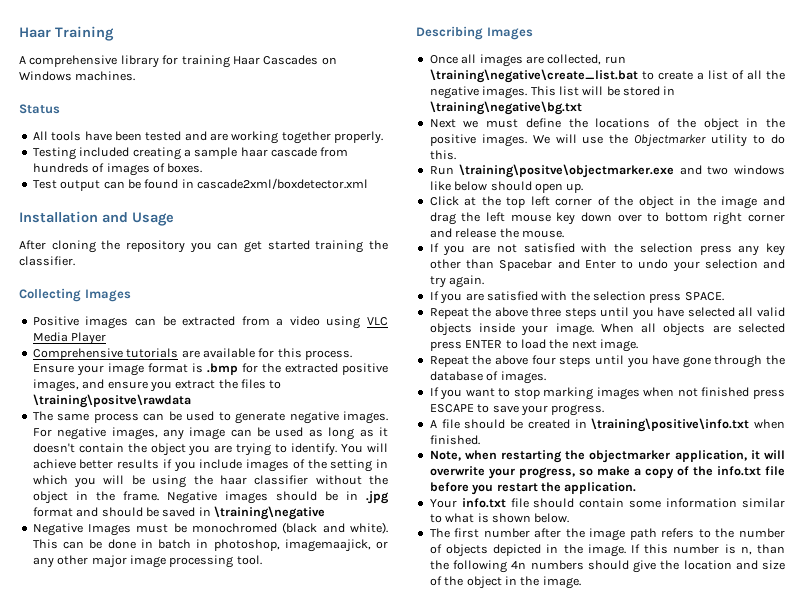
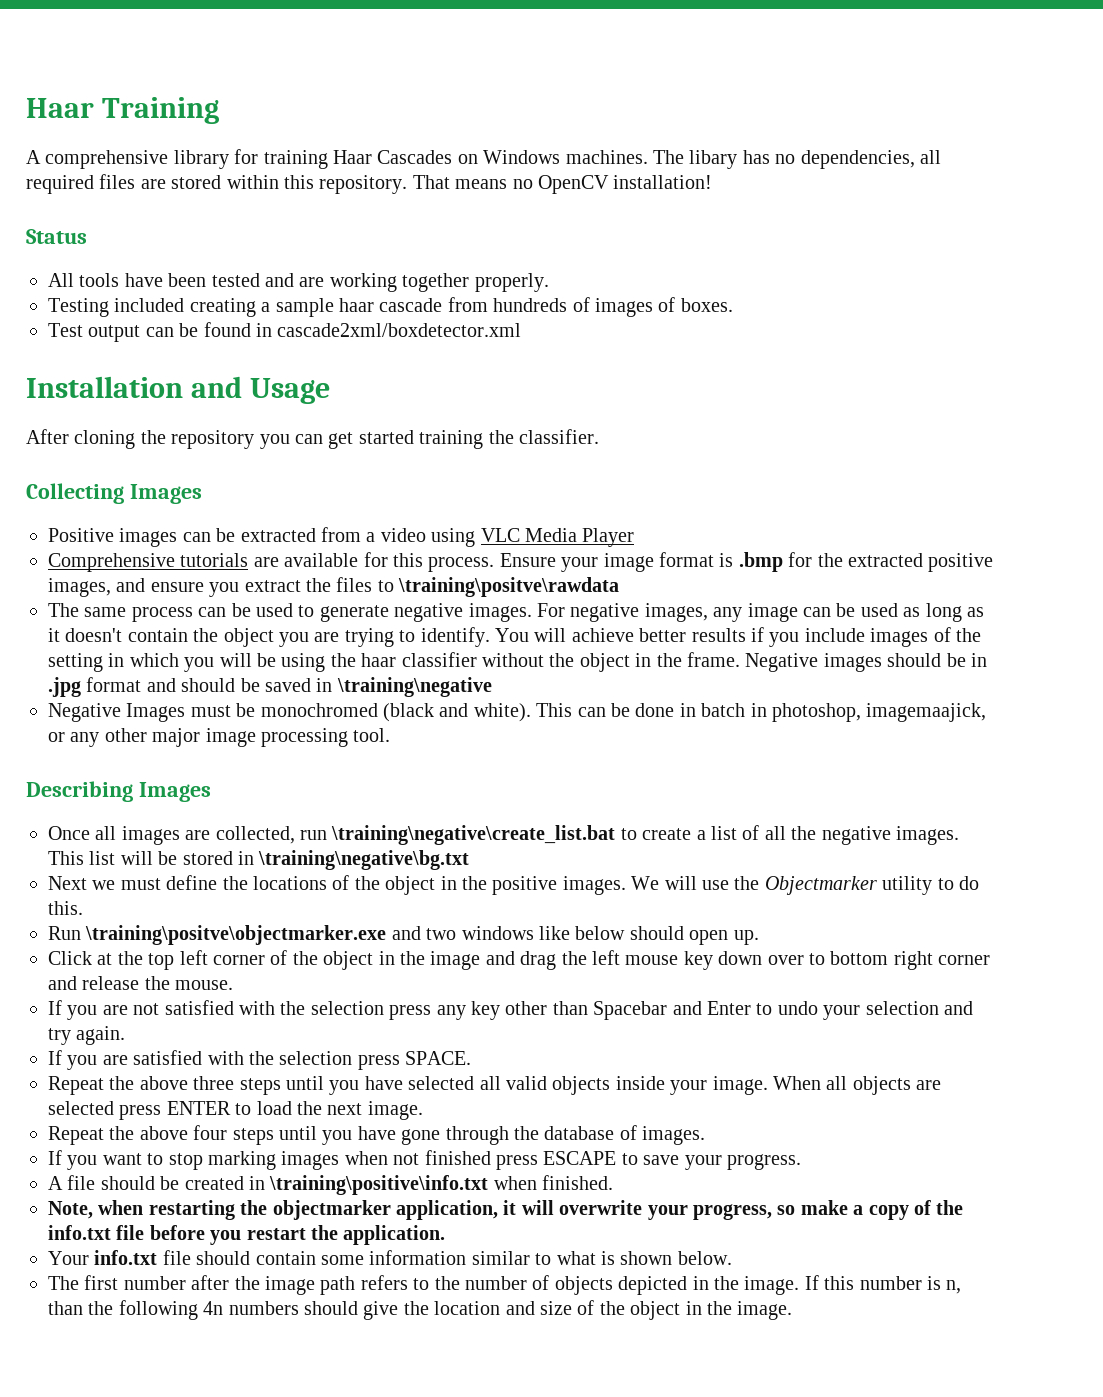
+ The libary has no dependencies, all required files are stored within this repository. That means no OpenCV installation!

